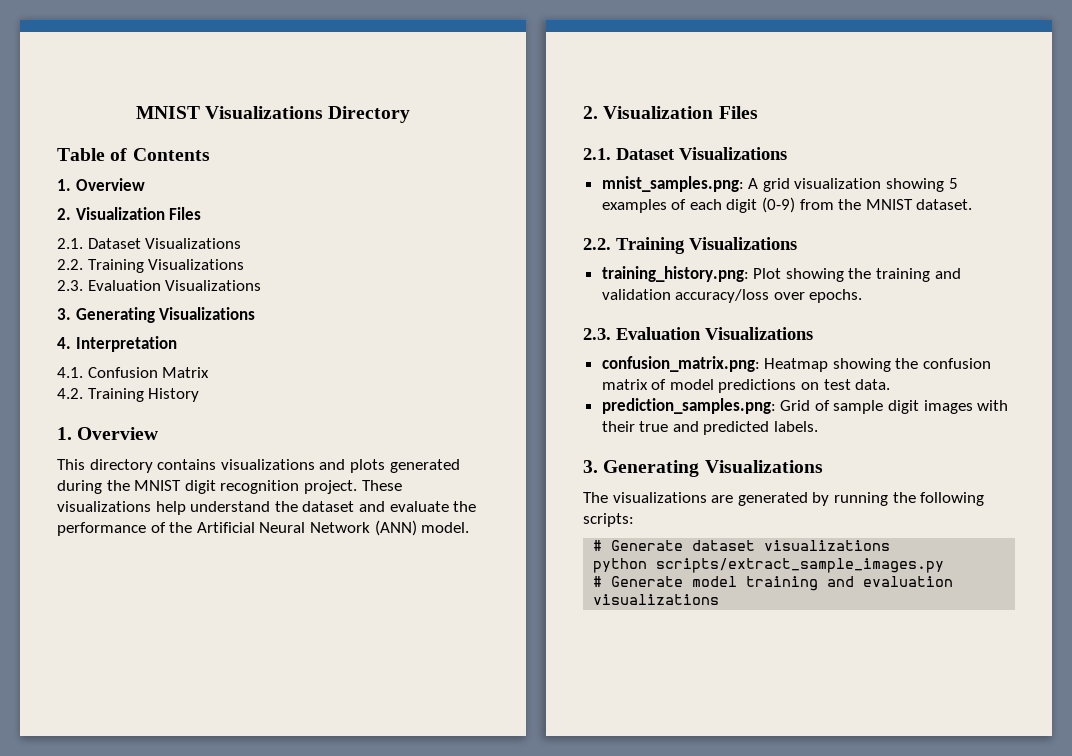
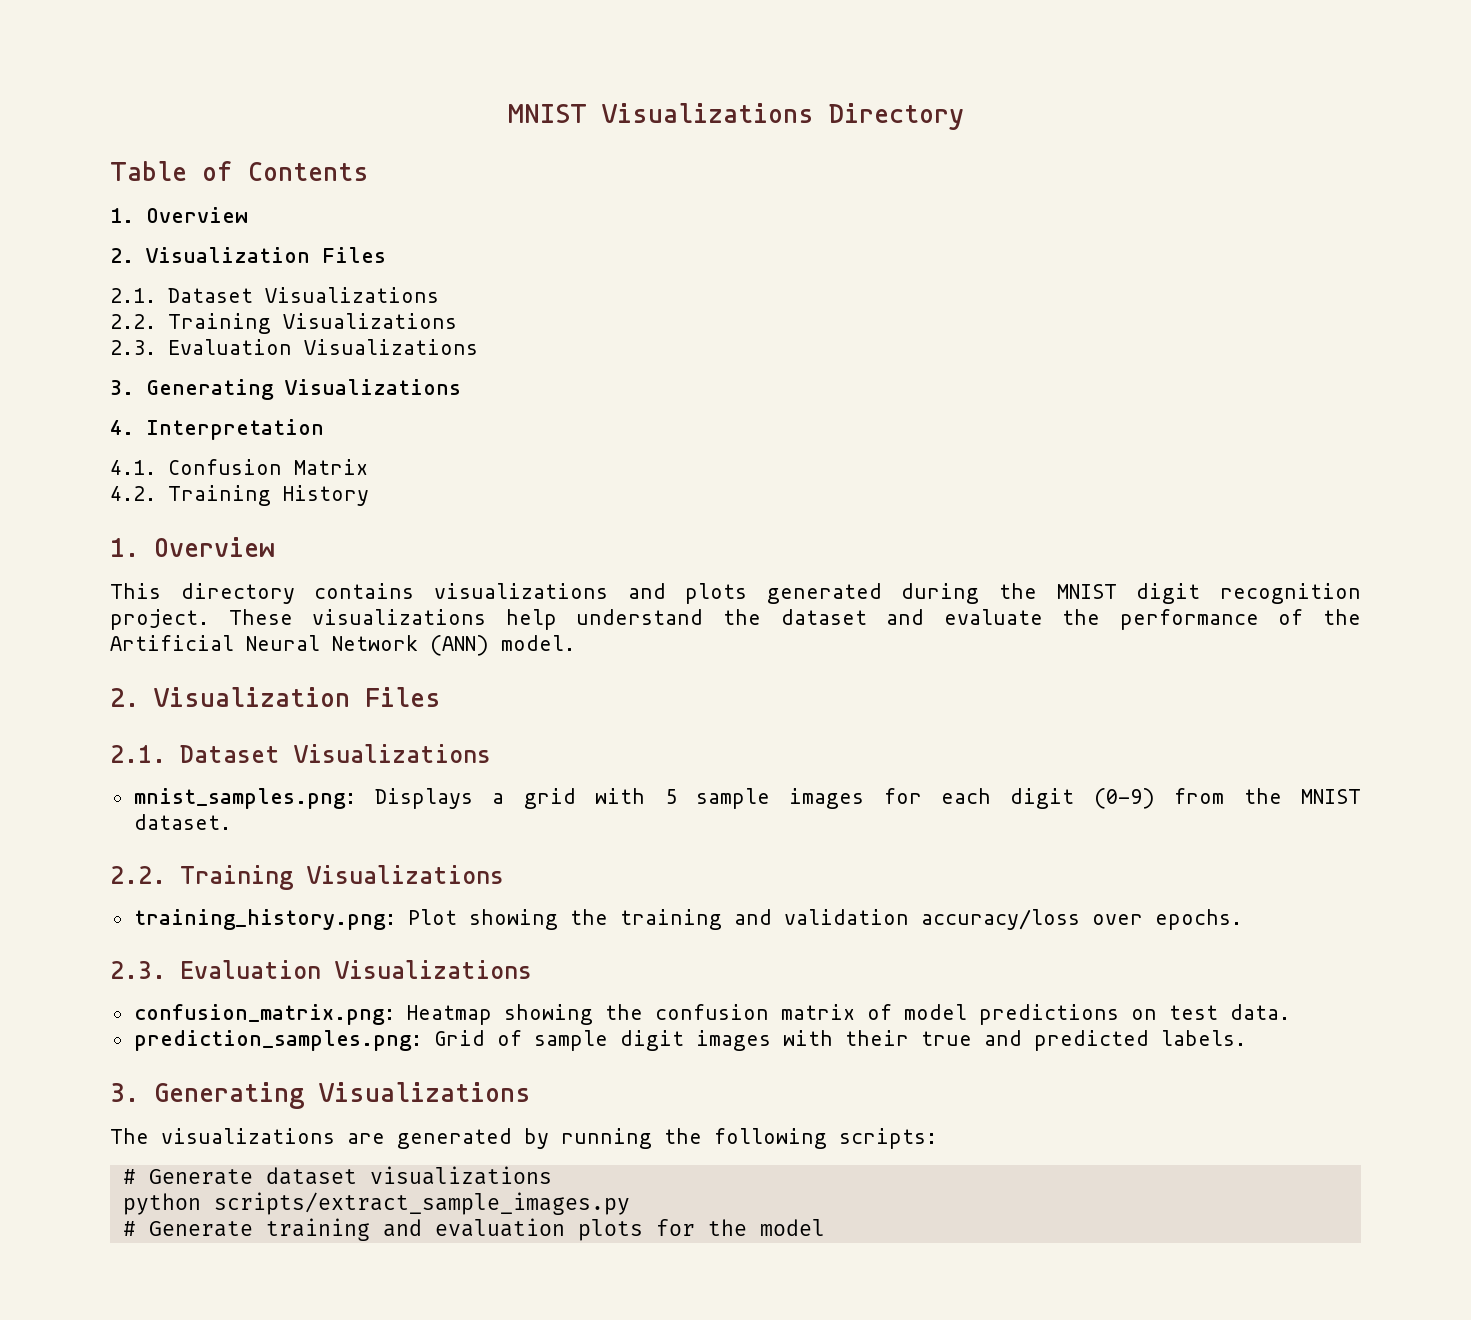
- mnist_samples.png: A grid visualization showing 5 examples of each digit (0-9) from the MNIST dataset.
+ mnist_samples.png: Displays a grid with 5 sample images for each digit (0-9) from the MNIST dataset.
- # Generate model training and evaluation visualizations
+ # Generate training and evaluation plots for the model

